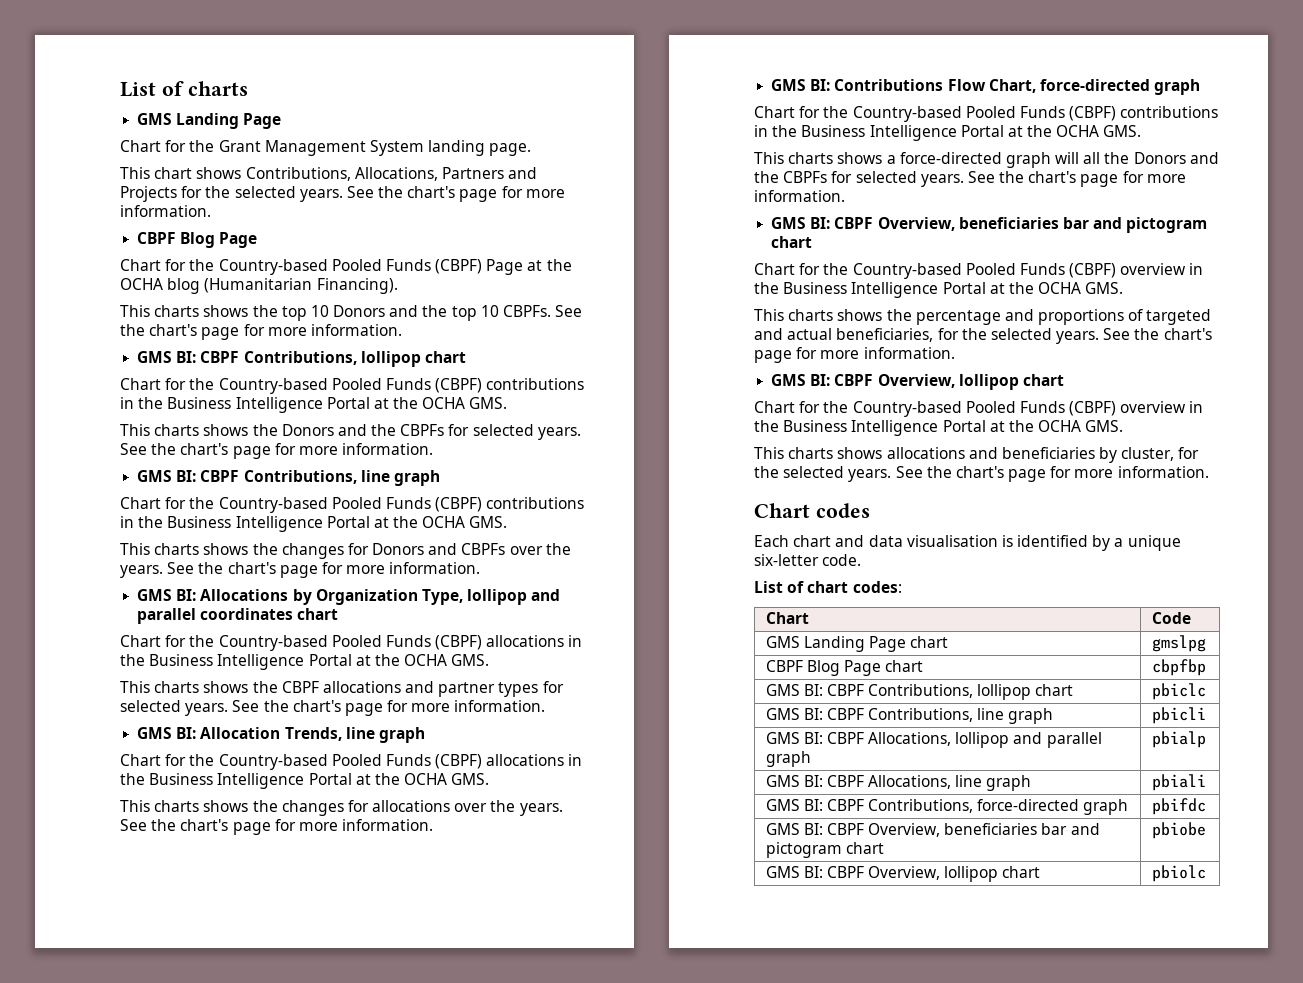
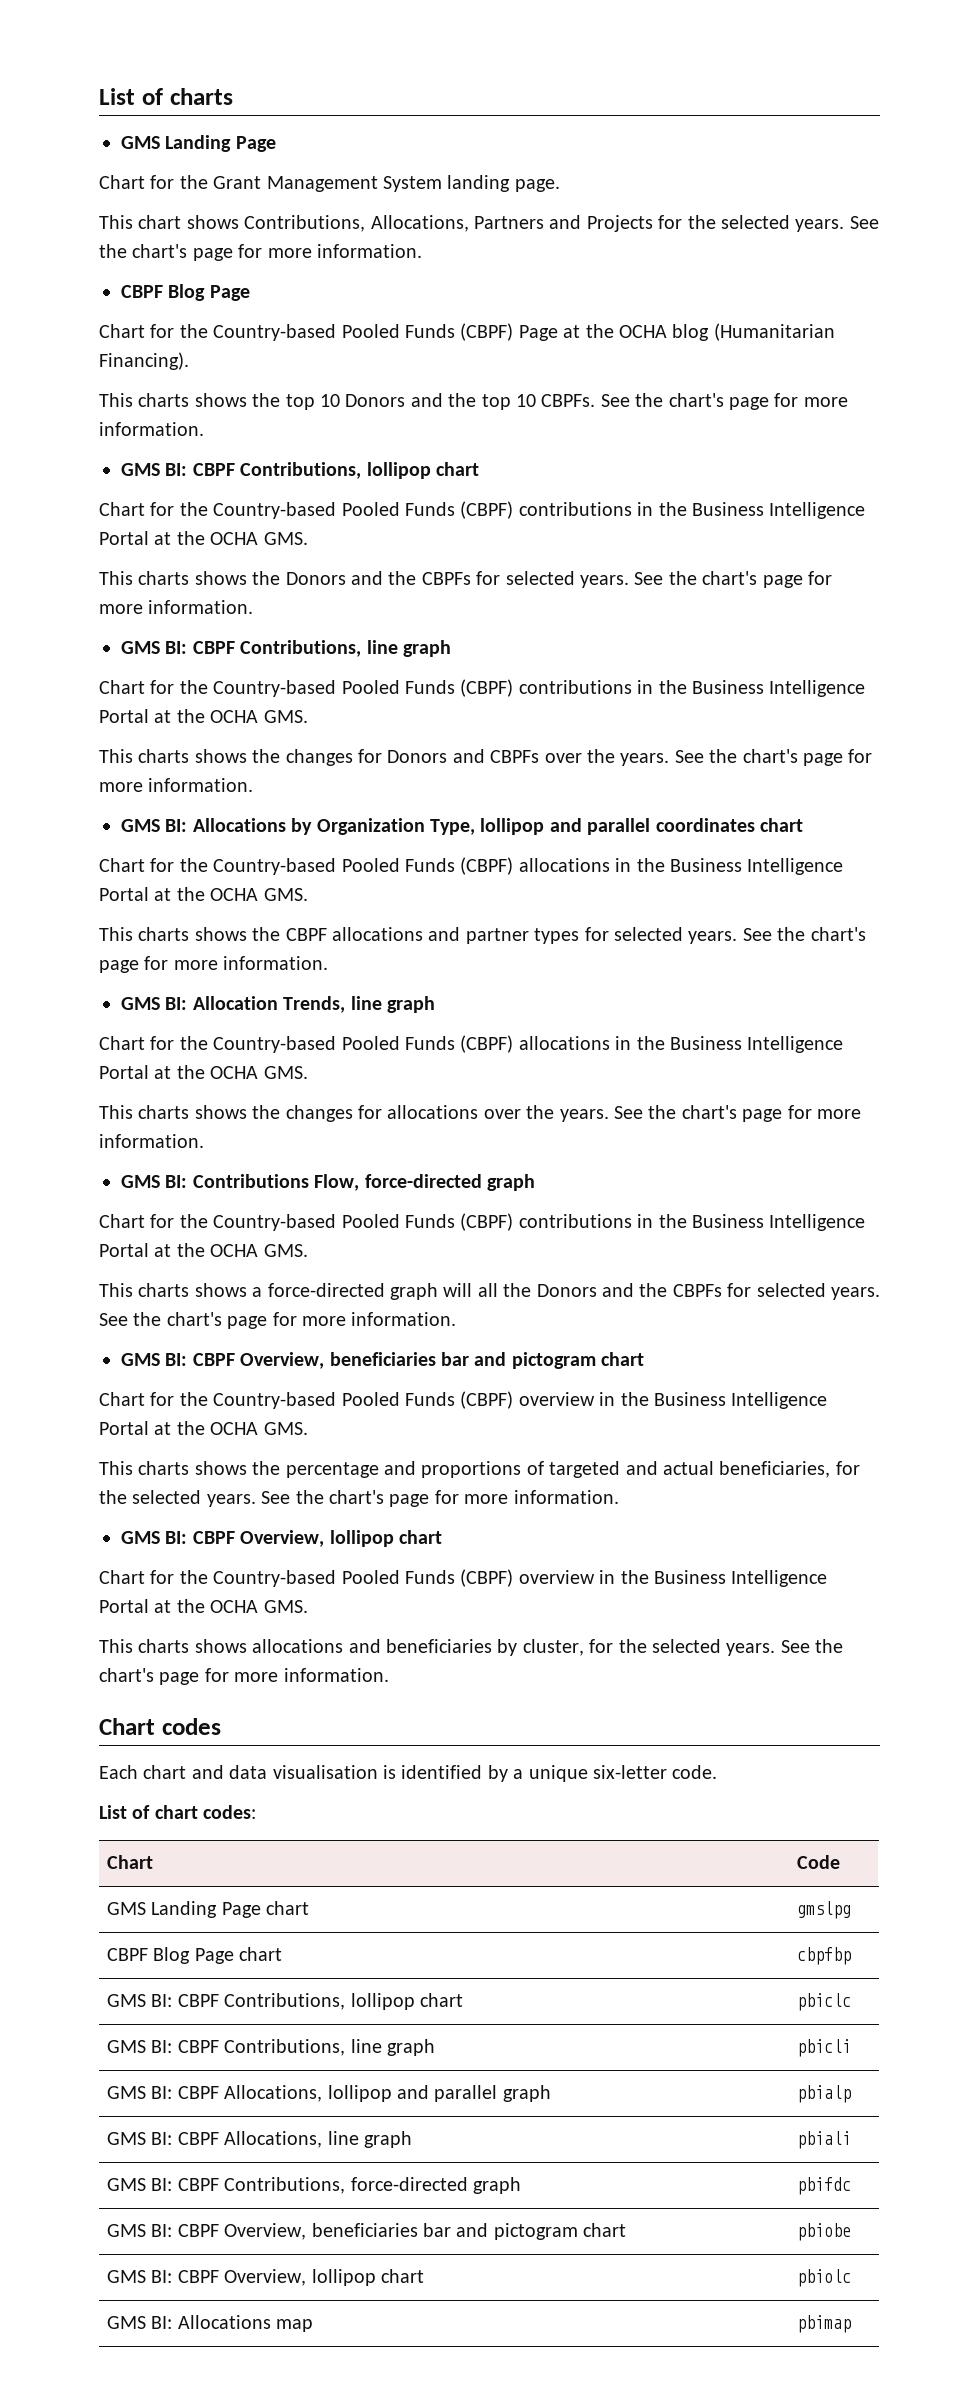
- GMS BI: Contributions Flow Chart, force-directed graph
+ GMS BI: Contributions Flow, force-directed graph
+ GMS BI: Allocations map | pbimap

